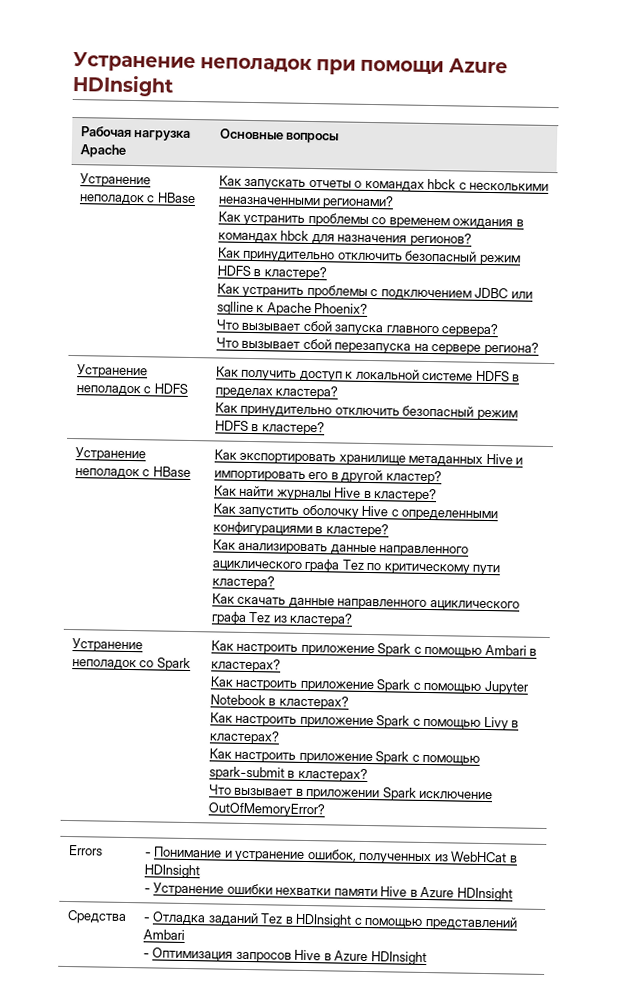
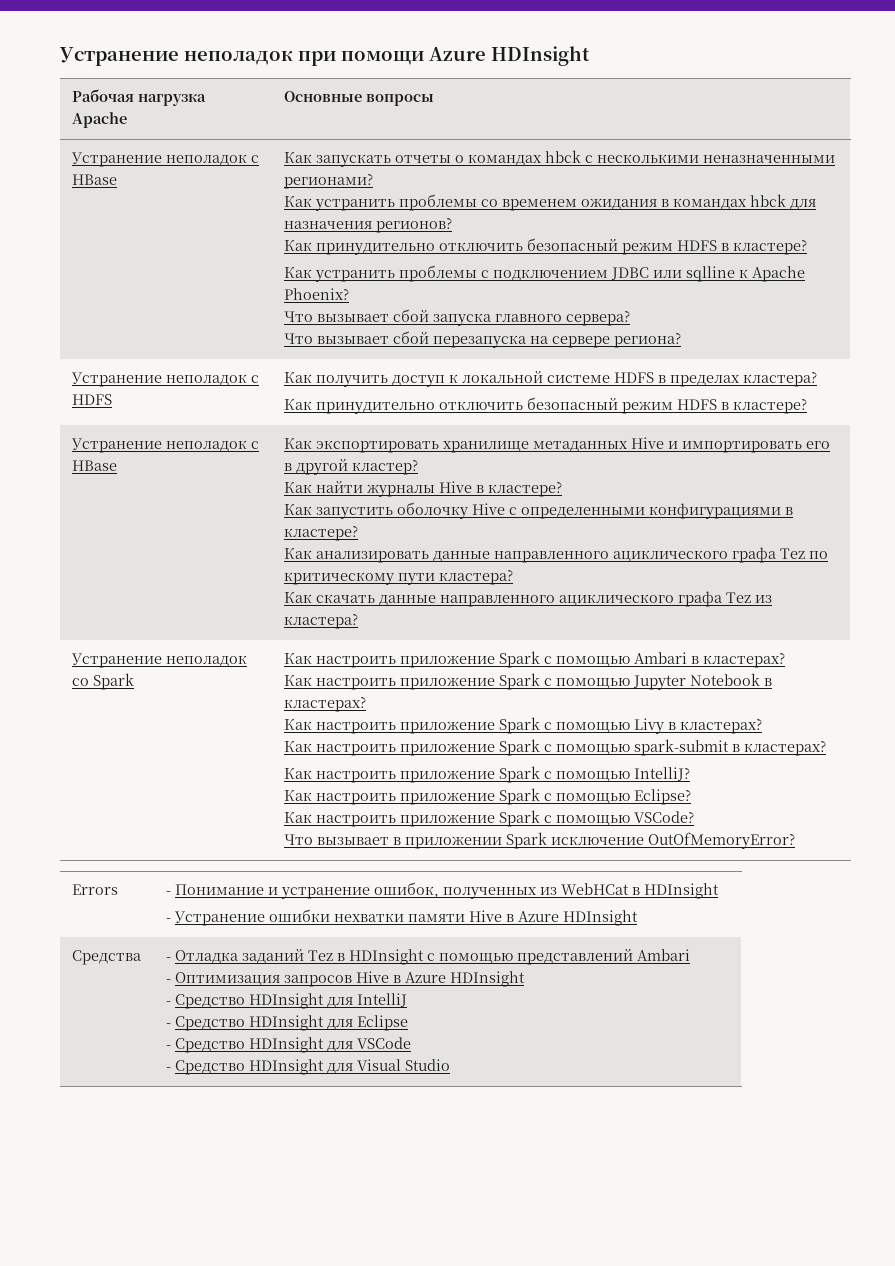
+ Как настроить приложение Spark с помощью IntelliJ?
+ Как настроить приложение Spark с помощью Eclipse?
+ Как настроить приложение Spark с помощью VSCode?
  Средства | - Отладка заданий Tez в HDInsight с помощью представлений Ambari
  - Оптимизация запросов Hive в Azure HDInsight
+ - Средство HDInsight для IntelliJ
+ - Средство HDInsight для Eclipse
+ - Средство HDInsight для VSCode
+ - Средство HDInsight для Visual Studio

